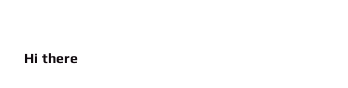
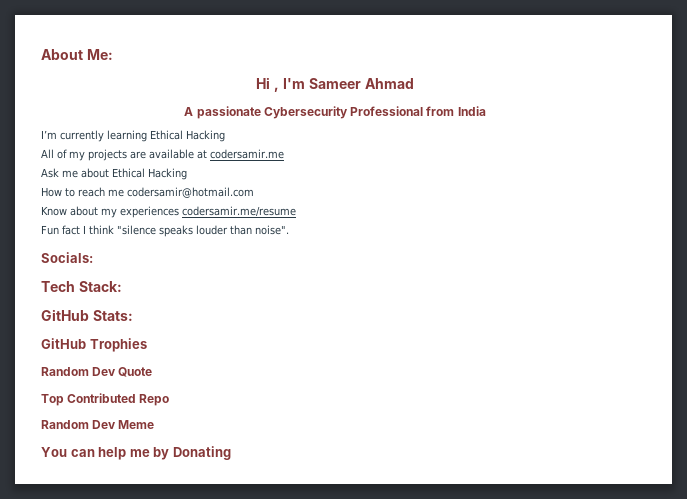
- Hi there
+ About Me:
+ Hi , I'm Sameer Ahmad
+ A passionate Cybersecurity Professional from India
+ I’m currently learning Ethical Hacking
+ All of my projects are available at codersamir.me
+ Ask me about Ethical Hacking
+ How to reach me codersamir@hotmail.com
+ Know about my experiences codersamir.me/resume
+ Fun fact I think "silence speaks louder than noise".
+ Socials:
+ Tech Stack:
+ GitHub Stats:
+ GitHub Trophies
+ Random Dev Quote
+ Top Contributed Repo
+ Random Dev Meme
+ You can help me by Donating

